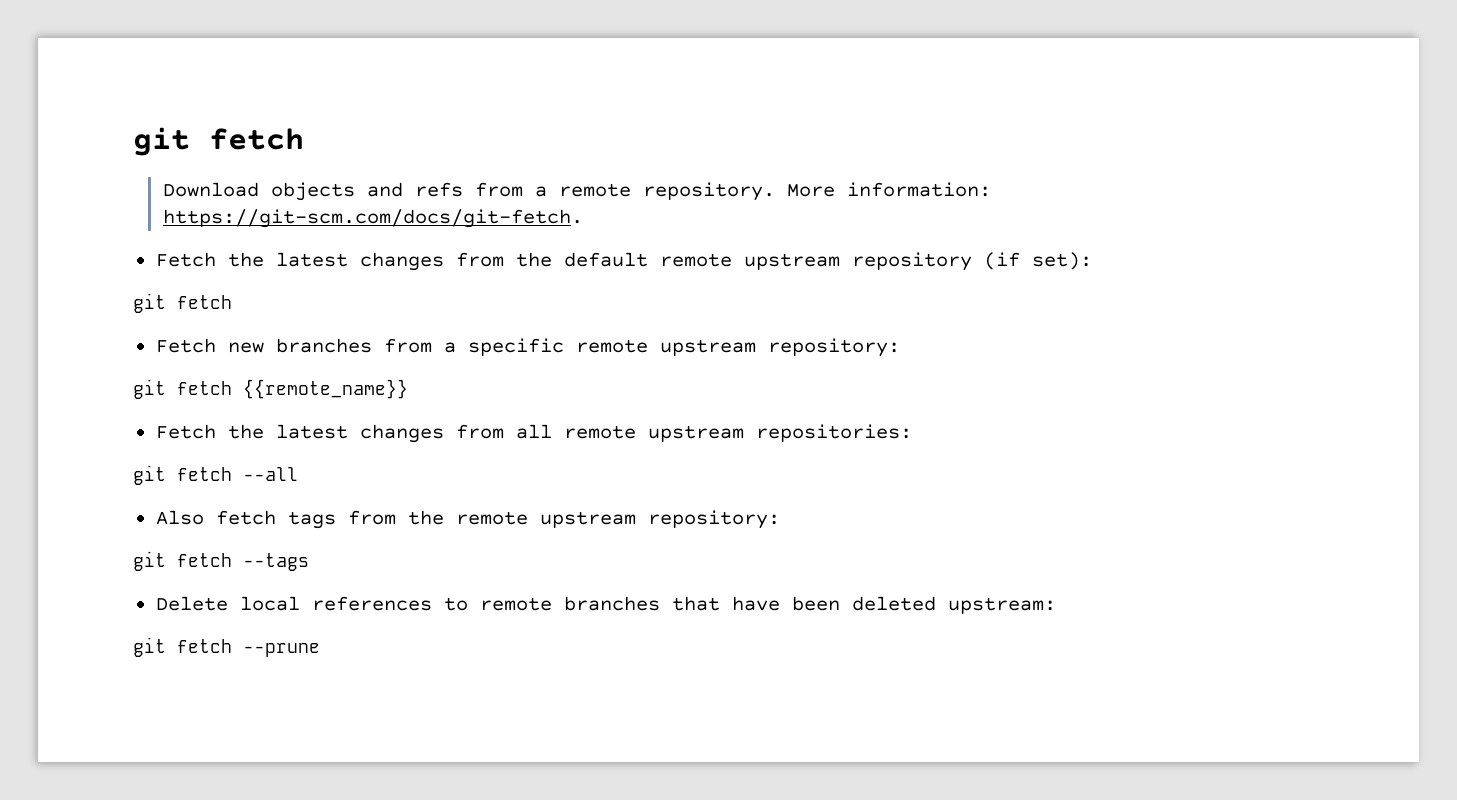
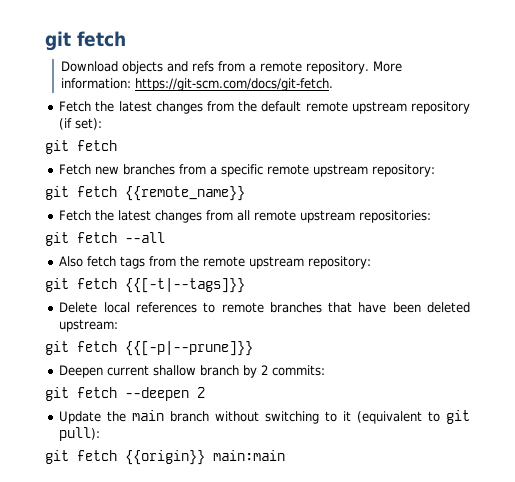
- git fetch --tags
+ git fetch {{[-t|--tags]}}
- git fetch --prune
+ git fetch {{[-p|--prune]}}
+ Deepen current shallow branch by 2 commits:
+ git fetch --deepen 2
+ Update the main branch without switching to it (equivalent to git pull):
+ git fetch {{origin}} main:main

